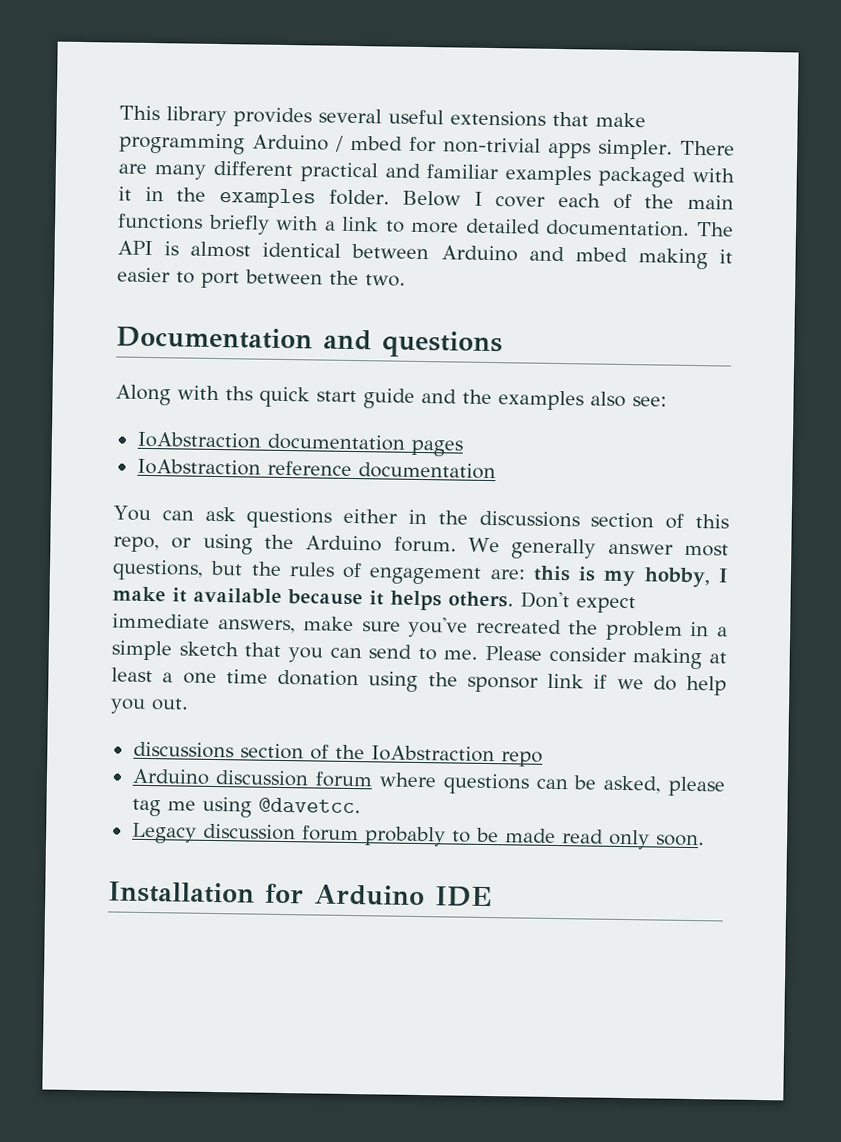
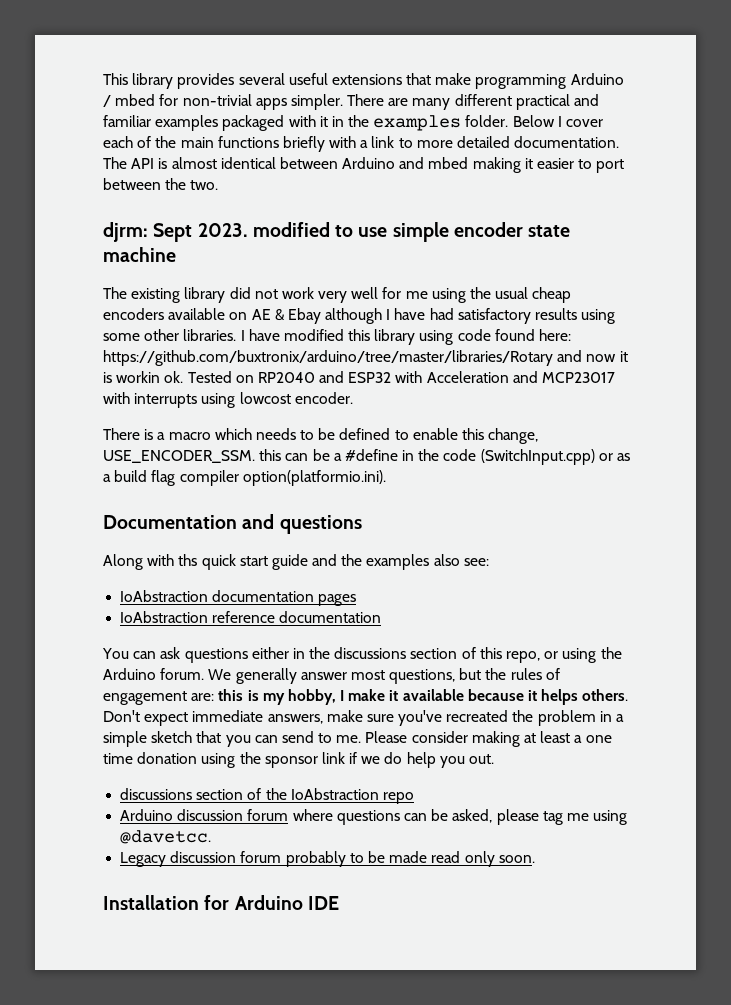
+ djrm: Sept 2023. modified to use simple encoder state machine
+ The existing library did not work very well for me using the usual cheap encoders available on AE & Ebay although I have had satisfactory results using some other libraries. I have modified this library using code found here: https://github.com/buxtronix/arduino/tree/master/libraries/Rotary and now it is workin ok. Tested on RP2040 and ESP32 with Acceleration and MCP23017 with interrupts using lowcost encoder.
+ There is a macro which needs to be defined to enable this change, USE_ENCODER_SSM. this can be a #define in the code (SwitchInput.cpp) or as a build flag compiler option(platformio.ini).

